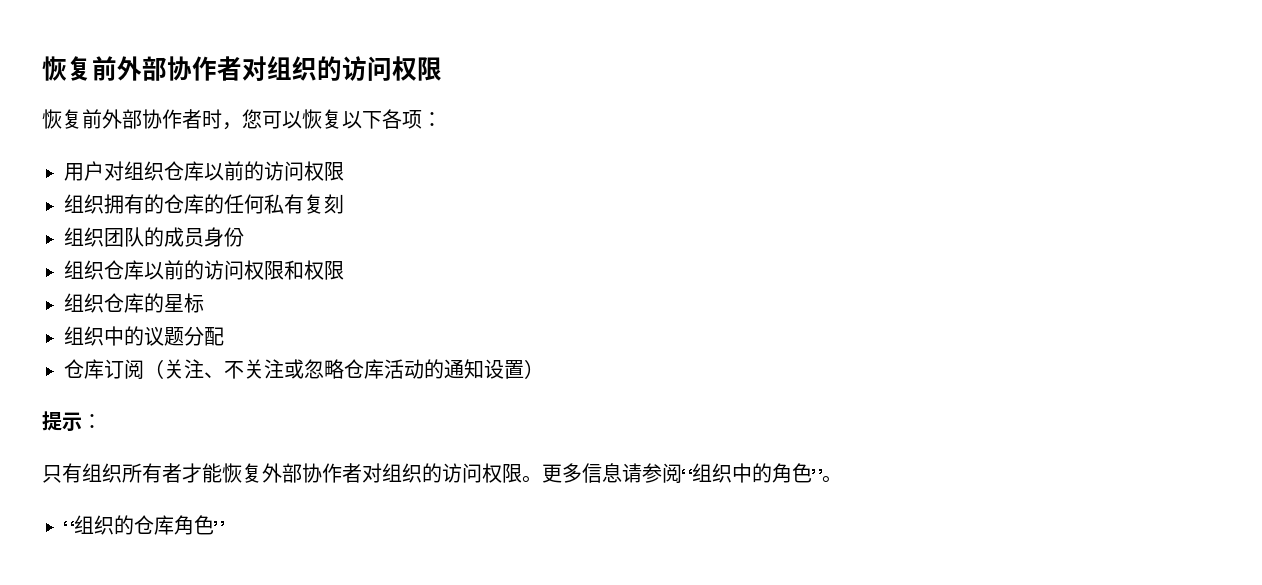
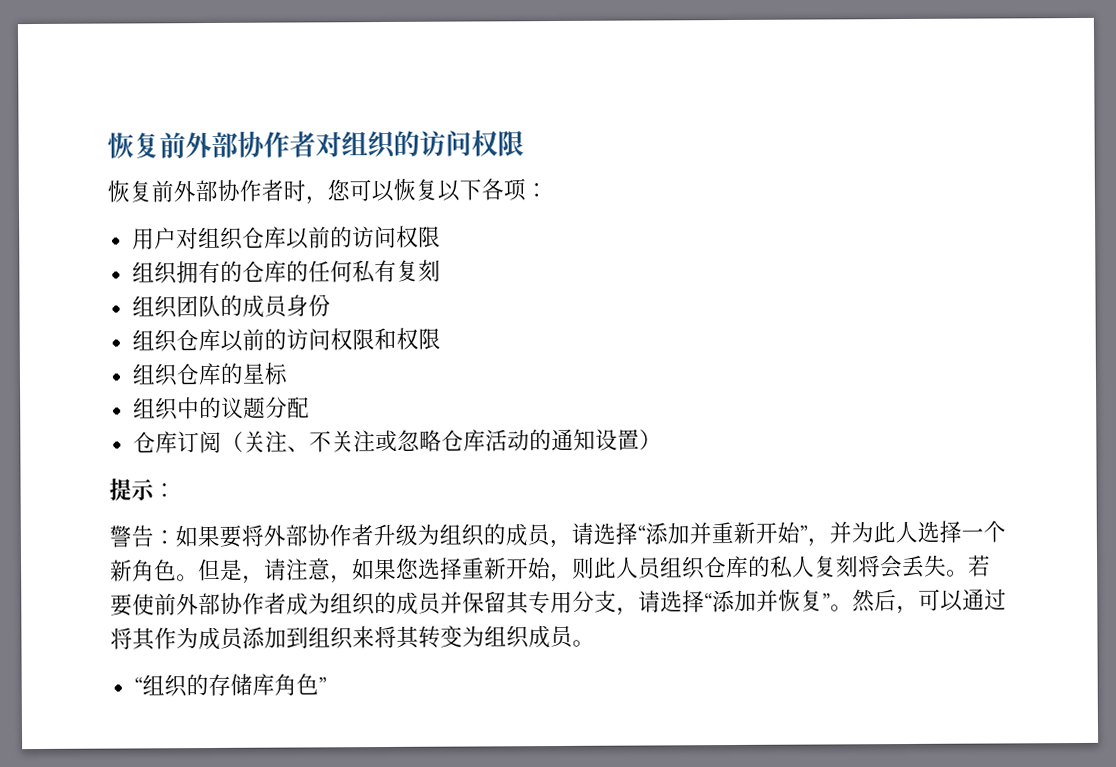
- 只有组织所有者才能恢复外部协作者对组织的访问权限。更多信息请参阅“组织中的角色”。
+ 警告：如果要将外部协作者升级为组织的成员，请选择“添加并重新开始”，并为此人选择一个新角色。但是，请注意，如果您选择重新开始，则此人员组织仓库的私人复刻将会丢失。若要使前外部协作者成为组织的成员并保留其专用分支，请选择“添加并恢复”。然后，可以通过将其作为成员添加到组织来将其转变为组织成员。
- “组织的仓库角色”
+ “组织的存储库角色”

